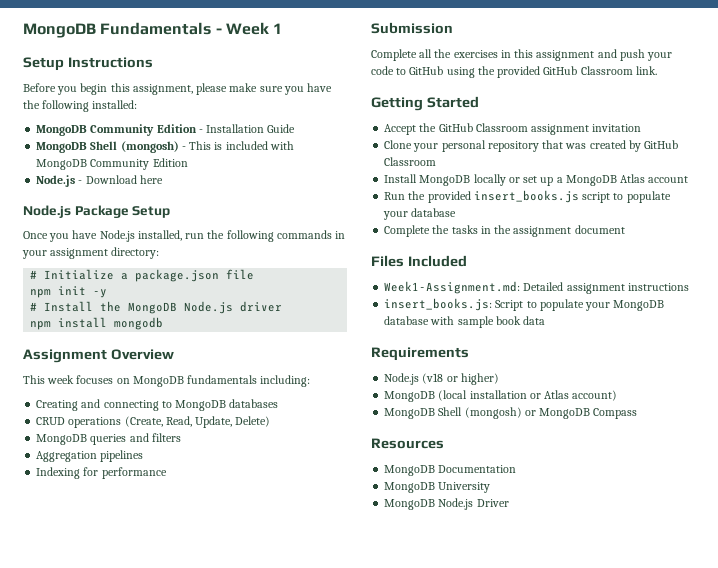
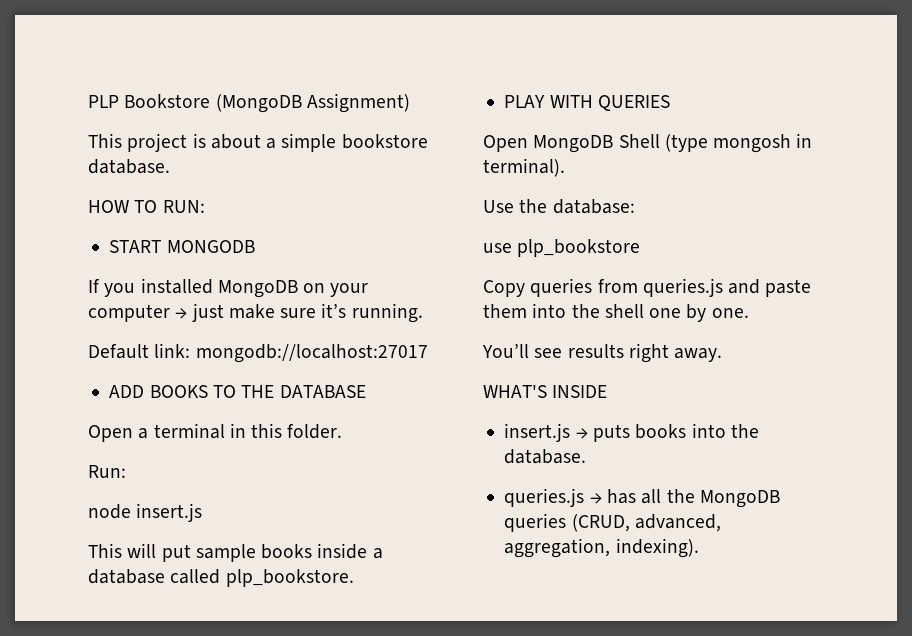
- MongoDB Fundamentals - Week 1
- Setup Instructions
- Before you begin this assignment, please make sure you have the following installed:
- MongoDB Community Edition - Installation Guide
- MongoDB Shell (mongosh) - This is included with MongoDB Community Edition
- Node.js - Download here
- Node.js Package Setup
- Once you have Node.js installed, run the following commands in your assignment directory:
- # Initialize a package.json file
- npm init -y
- # Install the MongoDB Node.js driver
- npm install mongodb
- Assignment Overview
- This week focuses on MongoDB fundamentals including:
- Creating and connecting to MongoDB databases
- CRUD operations (Create, Read, Update, Delete)
- MongoDB queries and filters
- Aggregation pipelines
- Indexing for performance
- Submission
- Complete all the exercises in this assignment and push your code to GitHub using the provided GitHub Classroom link.
- Getting Started
- Accept the GitHub Classroom assignment invitation
- Clone your personal repository that was created by GitHub Classroom
- Install MongoDB locally or set up a MongoDB Atlas account
- Run the provided insert_books.js script to populate your database
- Complete the tasks in the assignment document
- Files Included
- Week1-Assignment.md: Detailed assignment instructions
- insert_books.js: Script to populate your MongoDB database with sample book data
- Requirements
- Node.js (v18 or higher)
- MongoDB (local installation or Atlas account)
- MongoDB Shell (mongosh) or MongoDB Compass
- Resources
- MongoDB Documentation
- MongoDB University
- MongoDB Node.js Driver
+ PLP Bookstore (MongoDB Assignment)
+ This project is about a simple bookstore database.
+ HOW TO RUN:
+ START MONGODB
+ If you installed MongoDB on your computer → just make sure it’s running.
+ Default link: mongodb://localhost:27017
+ ADD BOOKS TO THE DATABASE
+ Open a terminal in this folder.
+ Run:
+ node insert.js
+ This will put sample books inside a database called plp_bookstore.
+ PLAY WITH QUERIES
+ Open MongoDB Shell (type mongosh in terminal).
+ Use the database:
+ use plp_bookstore
+ Copy queries from queries.js and paste them into the shell one by one.
+ You’ll see results right away.
+ WHAT'S INSIDE
+ insert.js → puts books into the database.
+ queries.js → has all the MongoDB queries (CRUD, advanced, aggregation, indexing).

